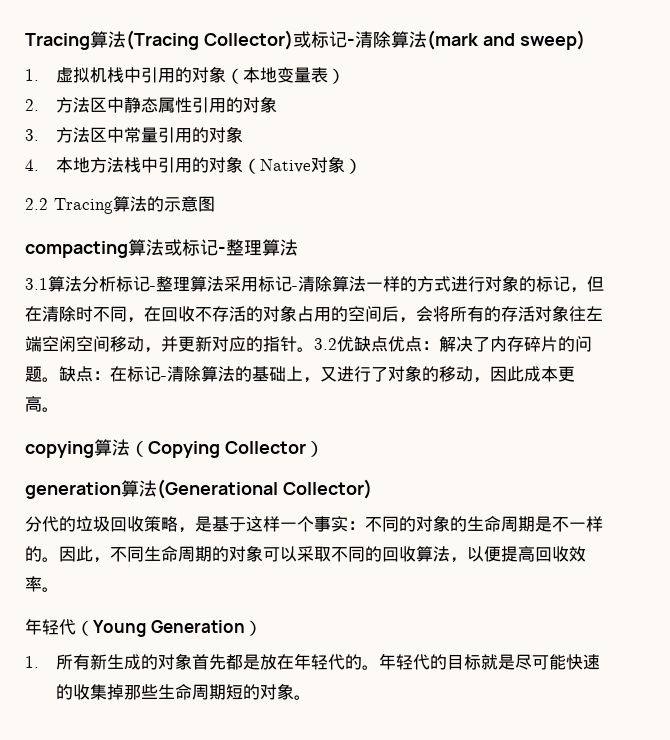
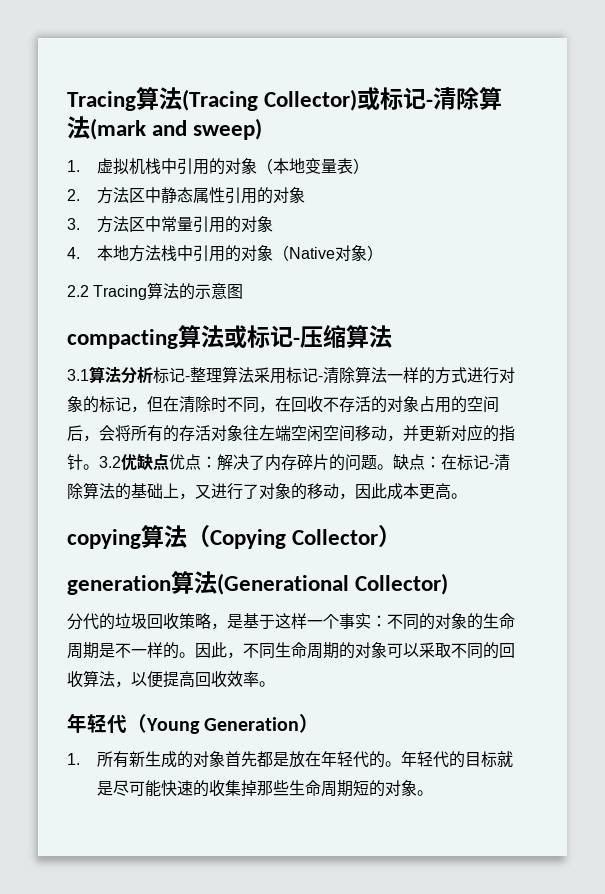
- compacting算法或标记-整理算法
+ compacting算法或标记-压缩算法

